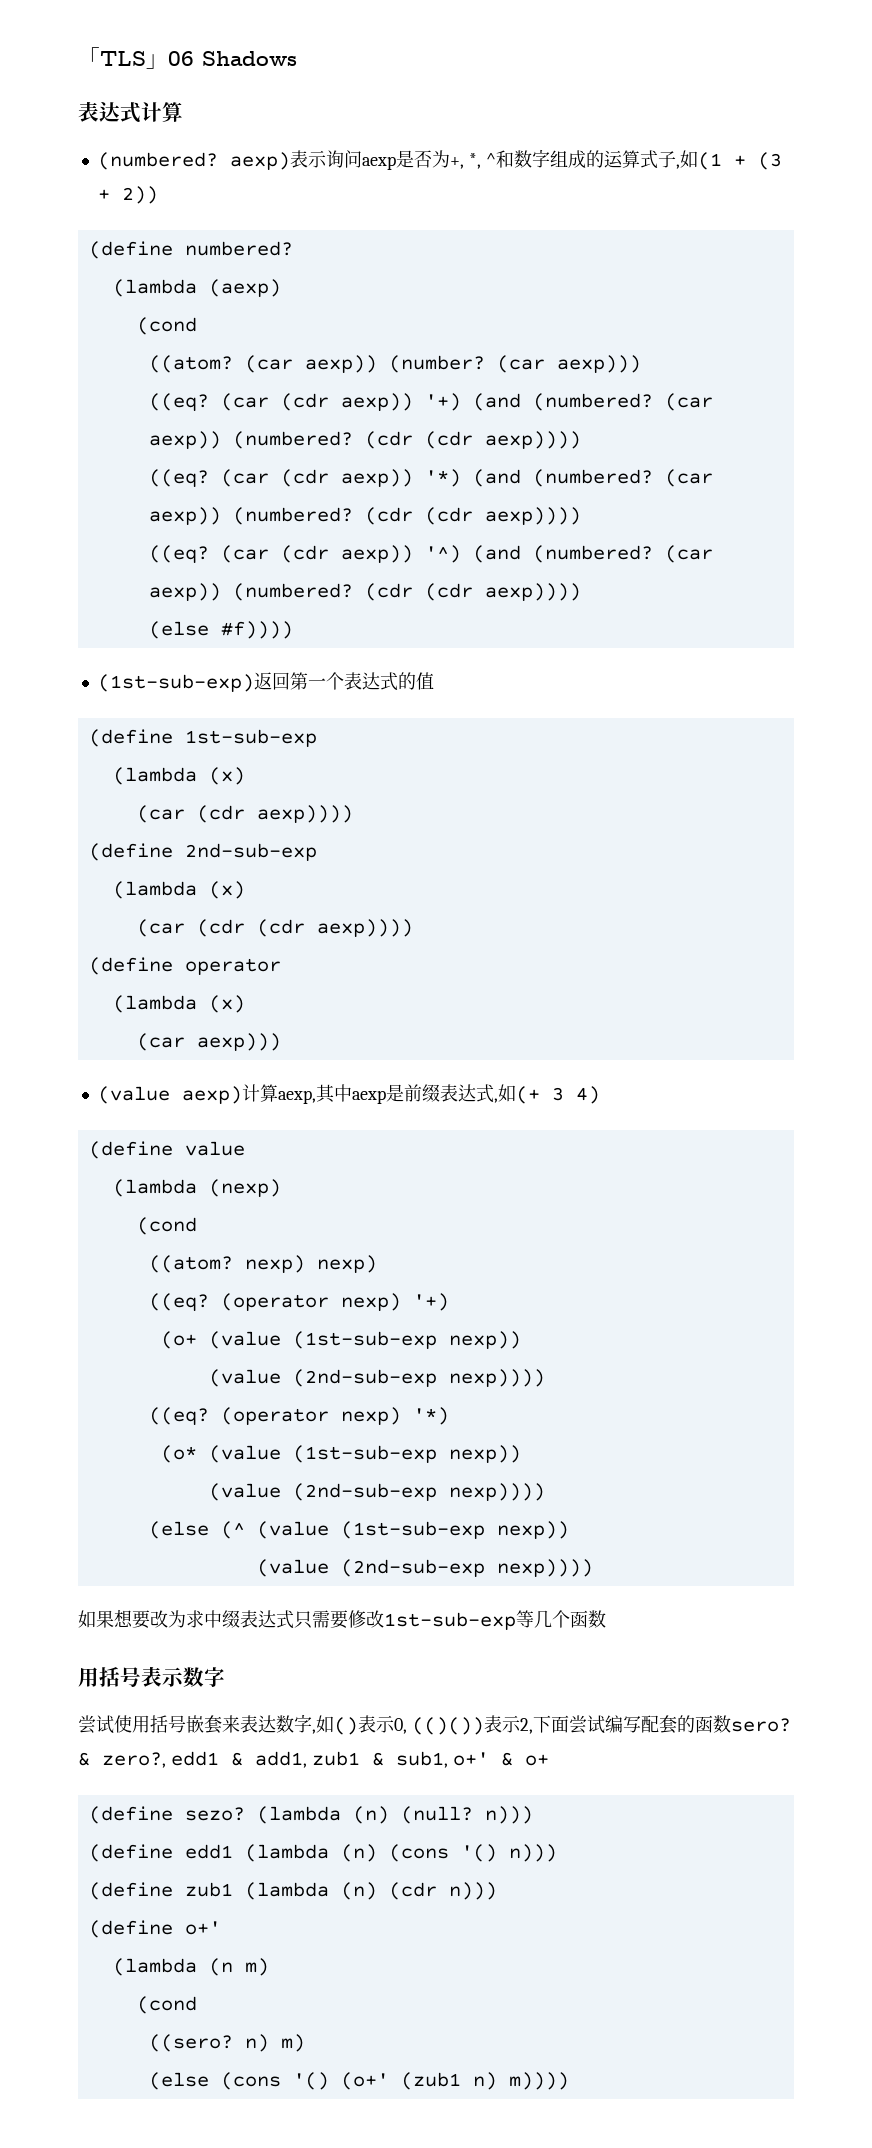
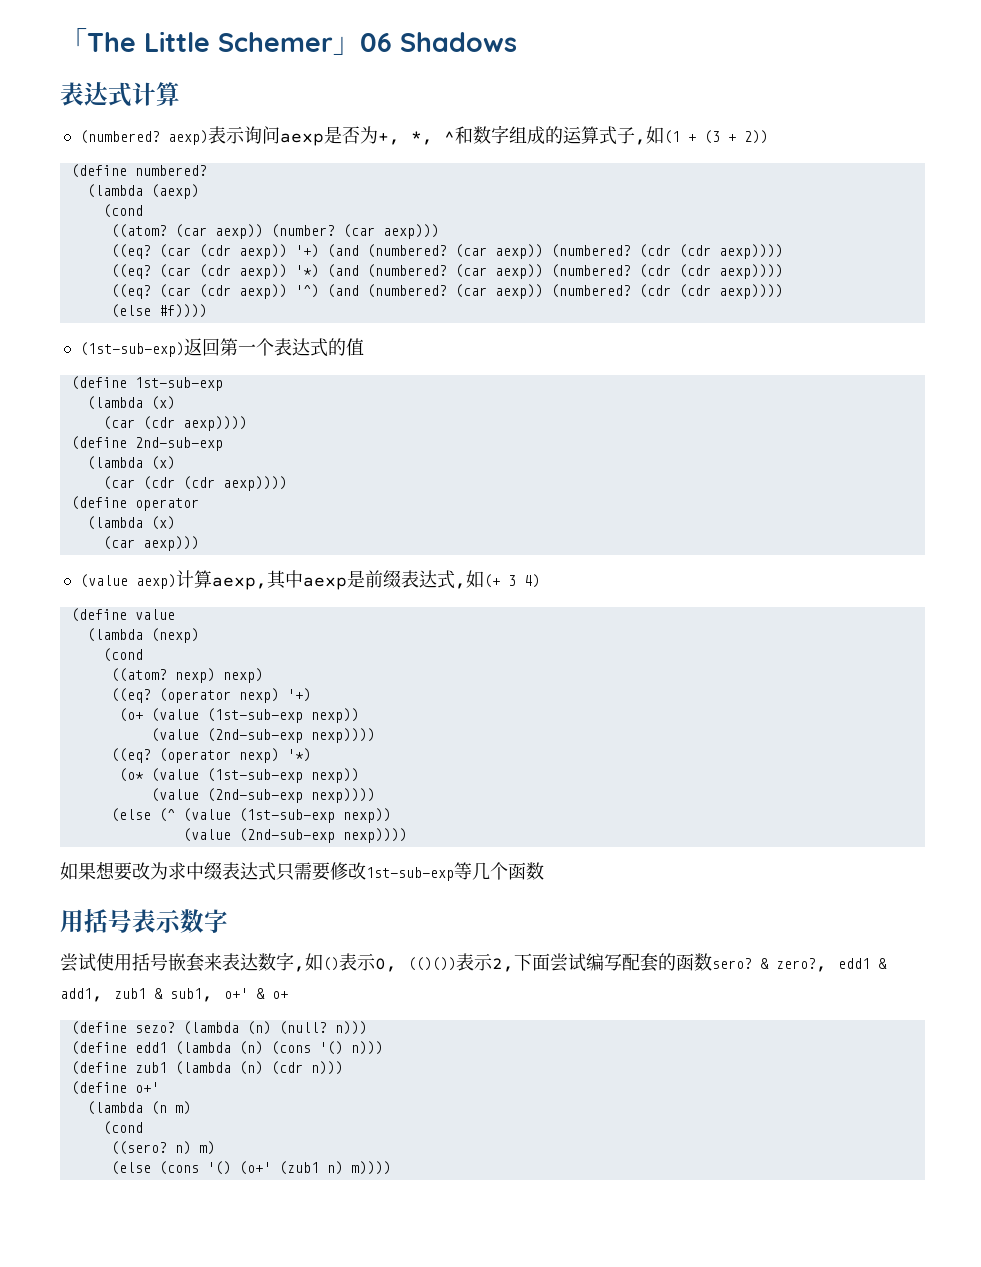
- 「TLS」06 Shadows
+ 「The Little Schemer」06 Shadows

